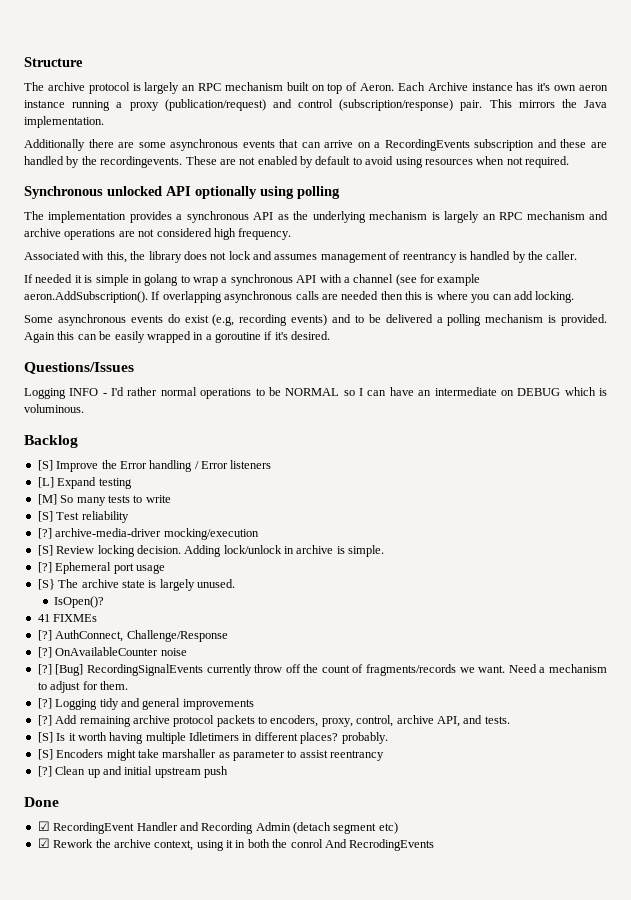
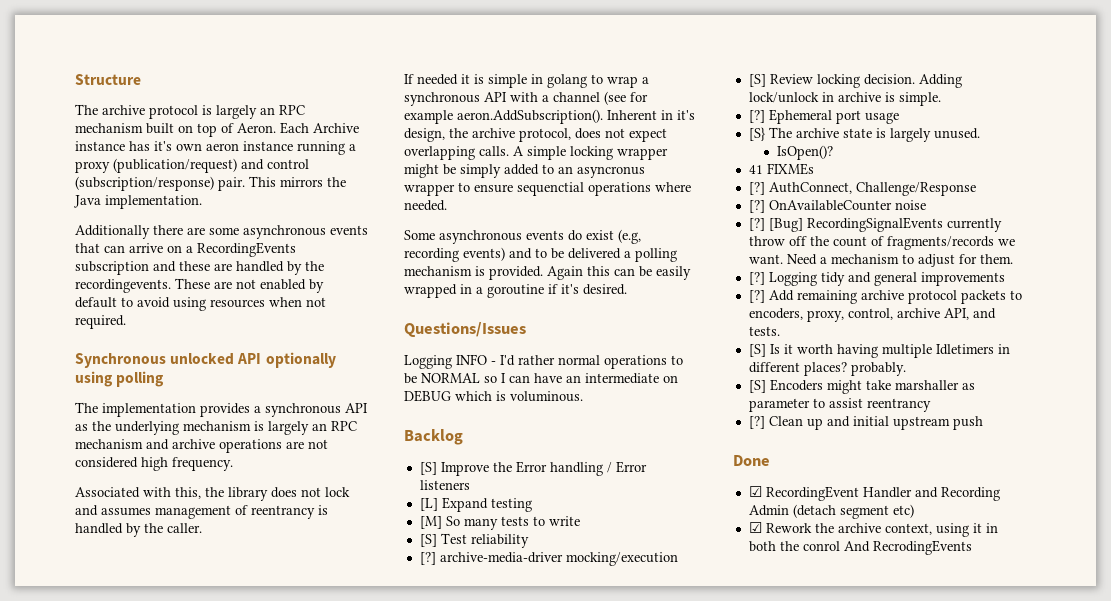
- If needed it is simple in golang to wrap a synchronous API with a channel (see for example aeron.AddSubscription(). If overlapping asynchronous calls are needed then this is where you can add locking.
+ If needed it is simple in golang to wrap a synchronous API with a channel (see for example aeron.AddSubscription(). Inherent in it's design, the archive protocol, does not expect overlapping calls. A simple locking wrapper might be simply added to an asyncronus wrapper to ensure sequenctial operations where needed.

